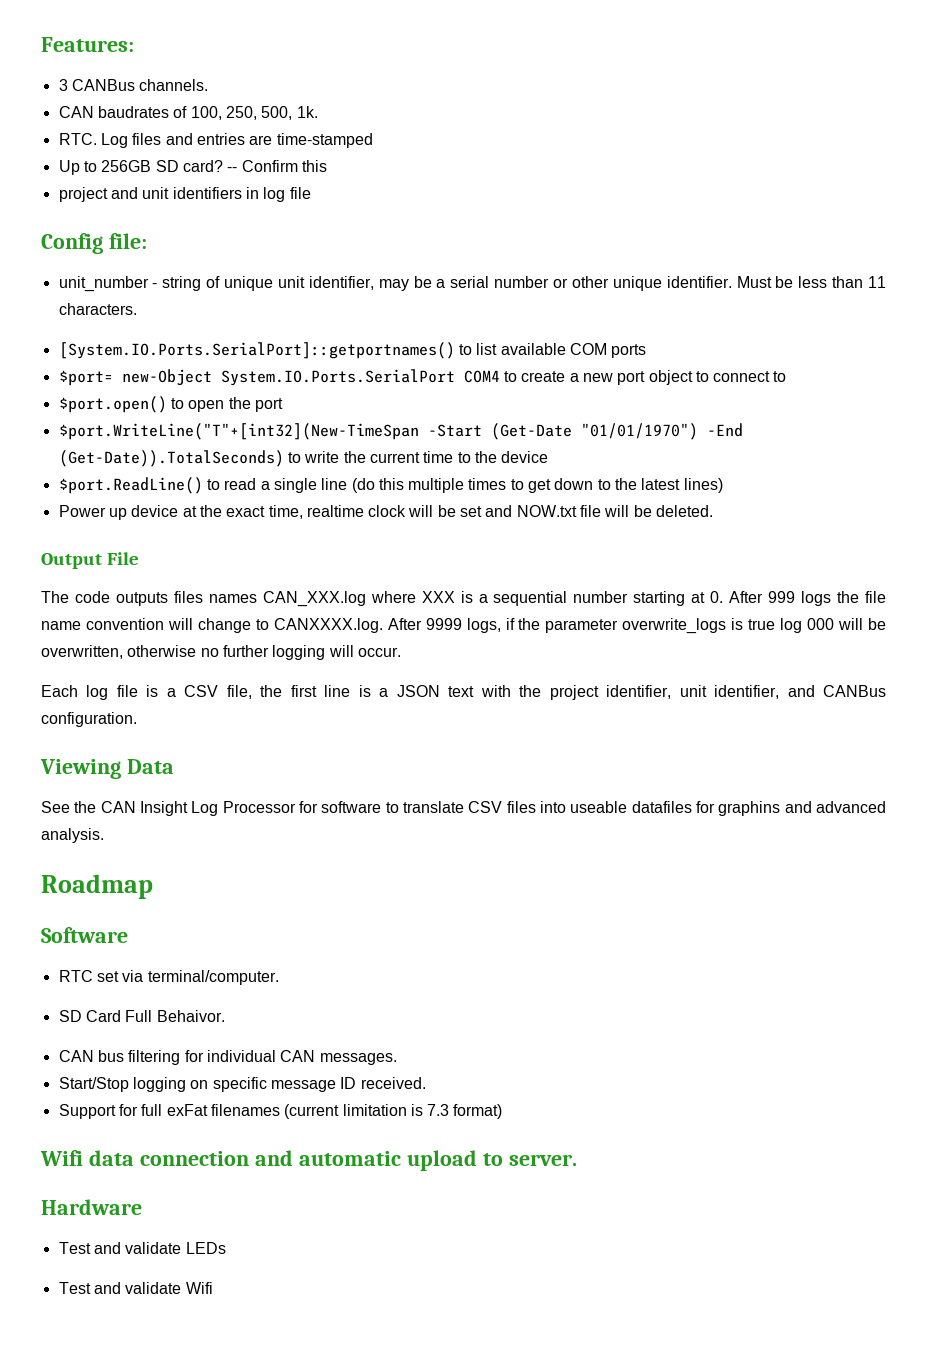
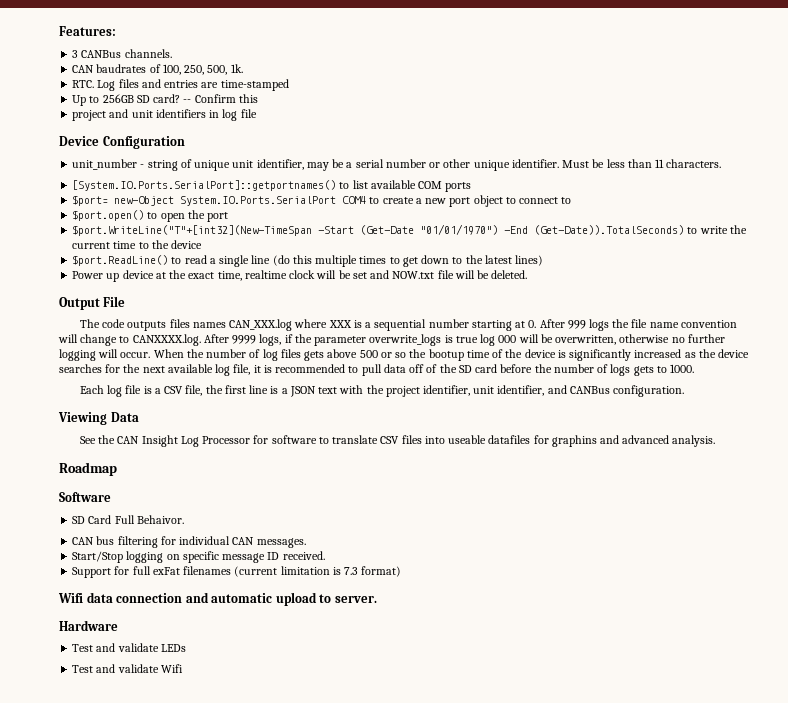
- Config file:
+ Device Configuration
+ When the number of log files gets above 500 or so the bootup time of the device is significantly increased as the device searches for the next available log file, it is recommended to pull data off of the SD card before the number of logs gets to 1000.
- RTC set via terminal/computer.

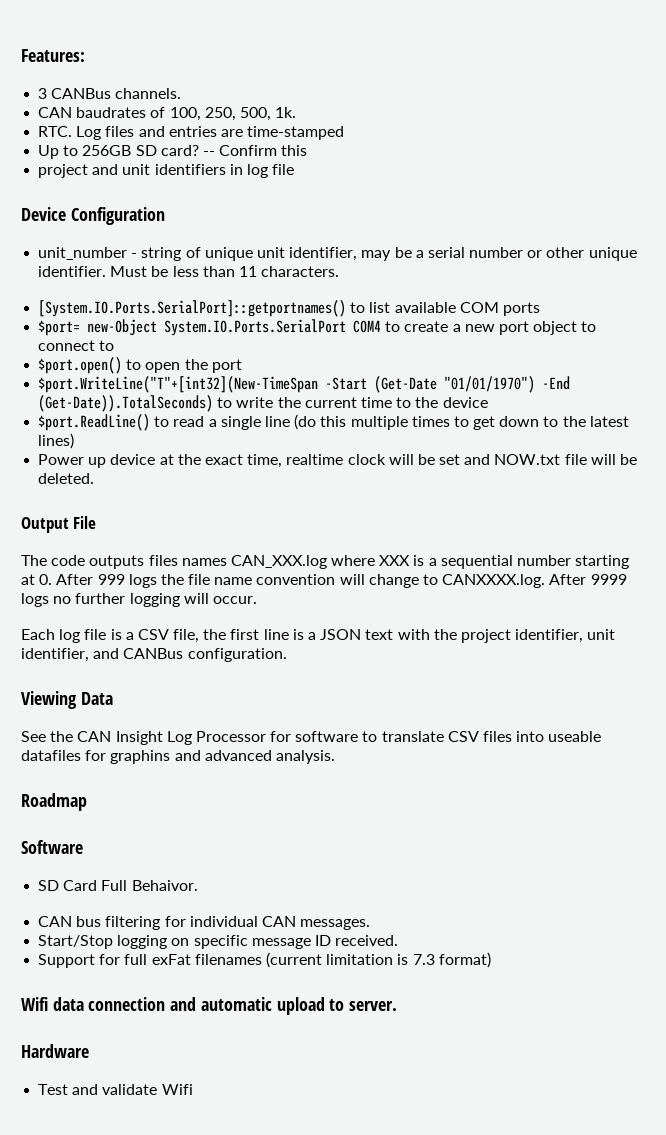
- The code outputs files names CAN_XXX.log where XXX is a sequential number starting at 0. After 999 logs the file name convention will change to CANXXXX.log. After 9999 logs, if the parameter overwrite_logs is true log 000 will be overwritten, otherwise no further logging will occur. When the number of log files gets above 500 or so the bootup time of the device is significantly increased as the device searches for the next available log file, it is recommended to pull data off of the SD card before the number of logs gets to 1000.
+ The code outputs files names CAN_XXX.log where XXX is a sequential number starting at 0. After 999 logs the file name convention will change to CANXXXX.log. After 9999 logs no further logging will occur.
- Test and validate LEDs

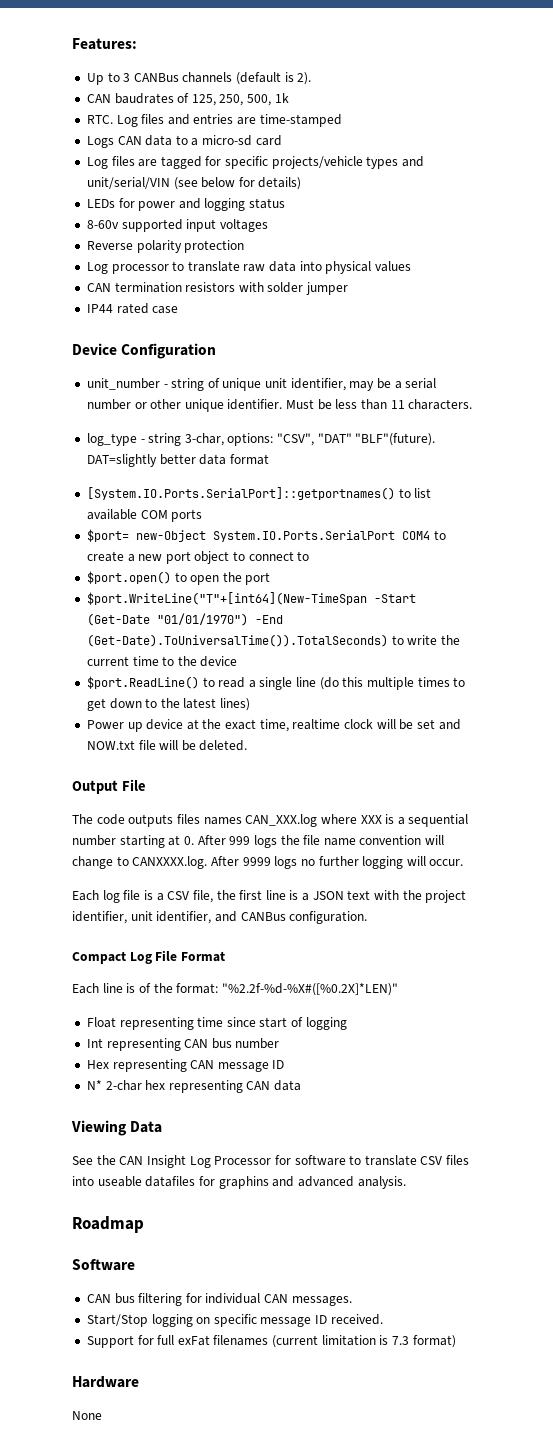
- 3 CANBus channels.
+ Up to 3 CANBus channels (default is 2).
- CAN baudrates of 100, 250, 500, 1k.
+ CAN baudrates of 125, 250, 500, 1k
- Up to 256GB SD card? -- Confirm this
- project and unit identifiers in log file
+ Logs CAN data to a micro-sd card
+ Log files are tagged for specific projects/vehicle types and unit/serial/VIN (see below for details)
+ LEDs for power and logging status
+ 8-60v supported input voltages
+ Reverse polarity protection
+ Log processor to translate raw data into physical values
+ CAN termination resistors with solder jumper
+ IP44 rated case
+ log_type - string 3-char, options: "CSV", "DAT" "BLF"(future). DAT=slightly better data format
- $port.WriteLine("T"+[int32](New-TimeSpan -Start (Get-Date "01/01/1970") -End (Get-Date)).TotalSeconds) to write the current time to the device
+ $port.WriteLine("T"+[int64](New-TimeSpan -Start (Get-Date "01/01/1970") -End (Get-Date).ToUniversalTime()).TotalSeconds) to write the current time to the device
+ Compact Log File Format
+ Each line is of the format: "%2.2f-%d-%X#([%0.2X]*LEN)"
+ Float representing time since start of logging
+ Int representing CAN bus number
+ Hex representing CAN message ID
+ N* 2-char hex representing CAN data
- SD Card Full Behaivor.
- Wifi data connection and automatic upload to server.
  Hardware
- Test and validate Wifi
+ None

